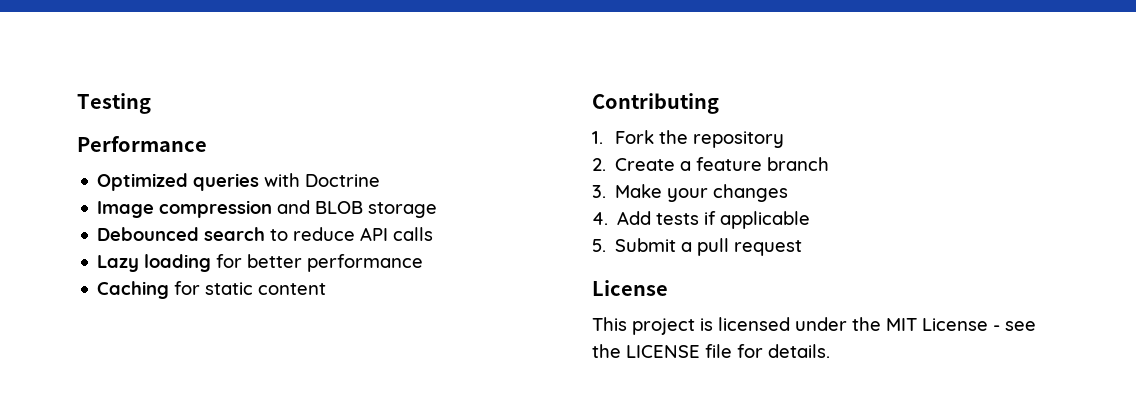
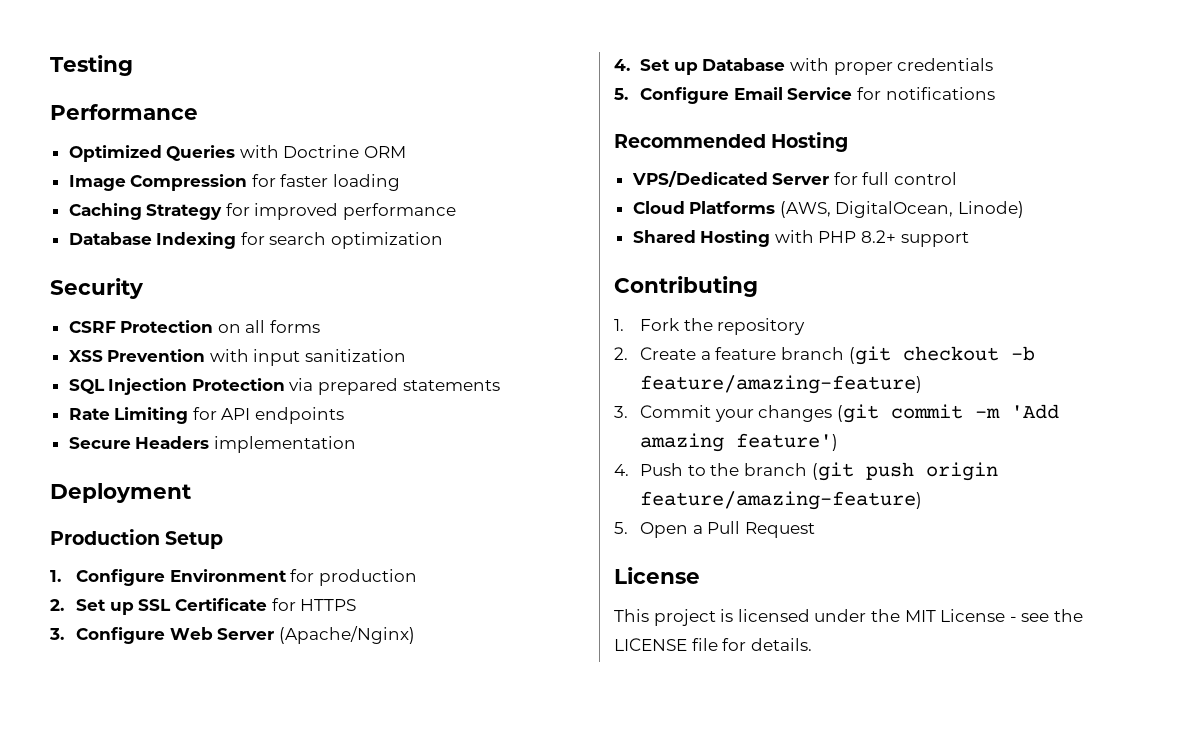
- Optimized queries with Doctrine
+ Optimized Queries with Doctrine ORM
- Image compression and BLOB storage
- Debounced search to reduce API calls
- Lazy loading for better performance
- Caching for static content
+ Image Compression for faster loading
+ Caching Strategy for improved performance
+ Database Indexing for search optimization
+ Security
+ CSRF Protection on all forms
+ XSS Prevention with input sanitization
+ SQL Injection Protection via prepared statements
+ Rate Limiting for API endpoints
+ Secure Headers implementation
+ Deployment
+ Production Setup
+ 1. Configure Environment for production
+ 2. Set up SSL Certificate for HTTPS
+ 3. Configure Web Server (Apache/Nginx)
+ 4. Set up Database with proper credentials
+ 5. Configure Email Service for notifications
+ Recommended Hosting
+ VPS/Dedicated Server for full control
+ Cloud Platforms (AWS, DigitalOcean, Linode)
+ Shared Hosting with PHP 8.2+ support
- 2. Create a feature branch
- 3. Make your changes
- 4. Add tests if applicable
- 5. Submit a pull request
+ 2. Create a feature branch (git checkout -b feature/amazing-feature)
+ 3. Commit your changes (git commit -m 'Add amazing feature')
+ 4. Push to the branch (git push origin feature/amazing-feature)
+ 5. Open a Pull Request

